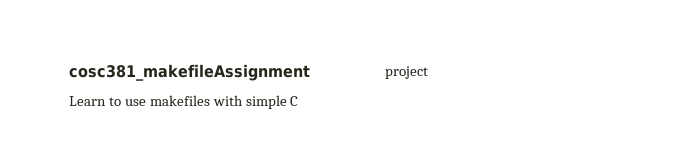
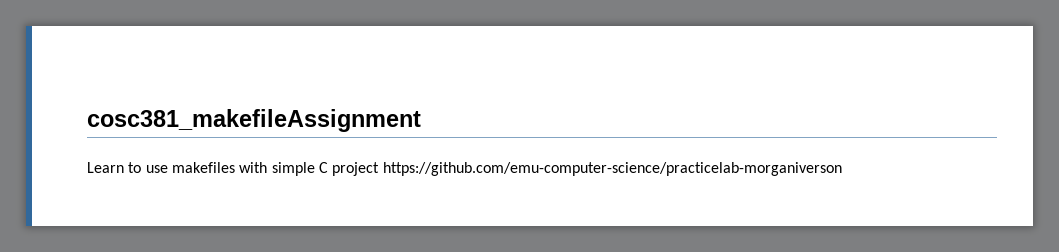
- Learn to use makefiles with simple C project
+ Learn to use makefiles with simple C project https://github.com/emu-computer-science/practicelab-morganiverson

